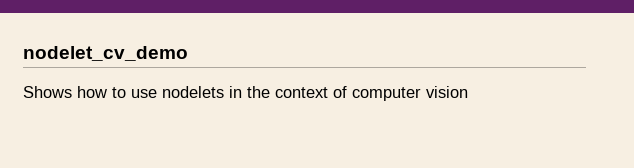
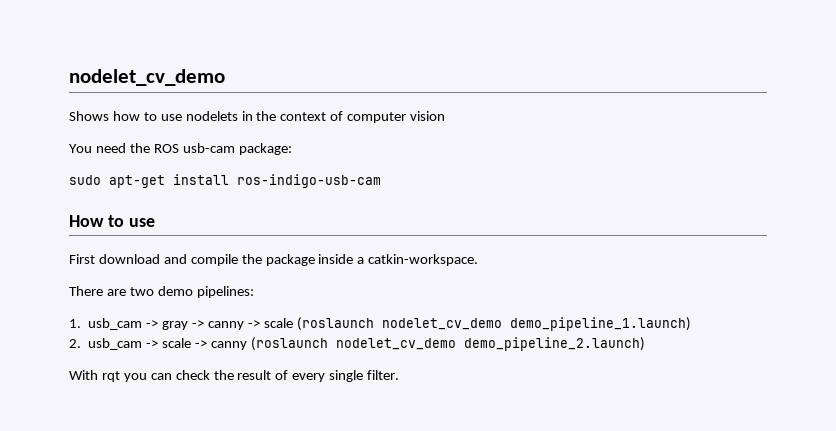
+ You need the ROS usb-cam package:
+ sudo apt-get install ros-indigo-usb-cam
+ How to use
+ First download and compile the package inside a catkin-workspace.
+ There are two demo pipelines:
+ 1. usb_cam -> gray -> canny -> scale (roslaunch nodelet_cv_demo demo_pipeline_1.launch)
+ 2. usb_cam -> scale -> canny (roslaunch nodelet_cv_demo demo_pipeline_2.launch)
+ With rqt you can check the result of every single filter.

